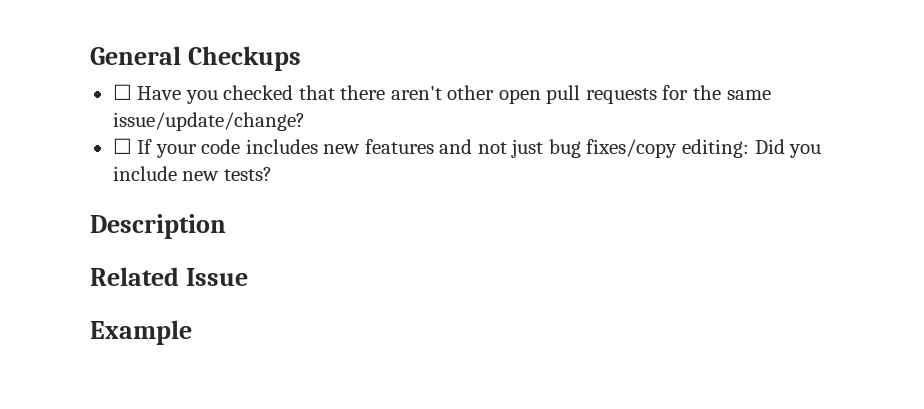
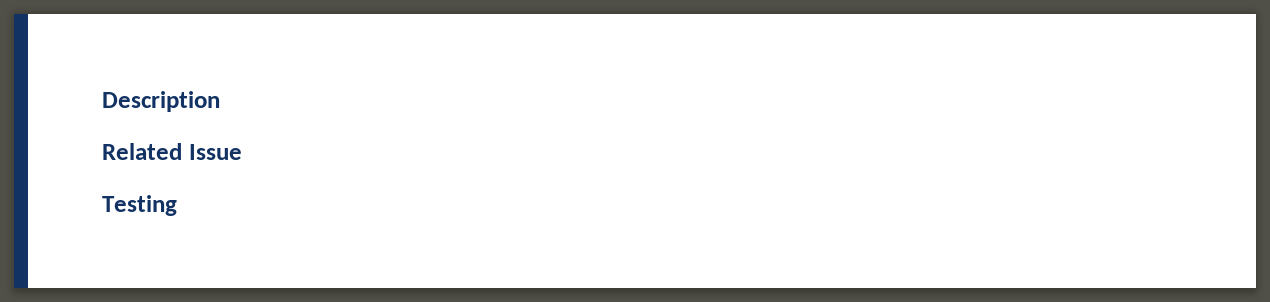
- General Checkups
- ☐ Have you checked that there aren't other open pull requests for the same issue/update/change?
- ☐ If your code includes new features and not just bug fixes/copy editing: Did you include new tests?
- Example
+ Testing

